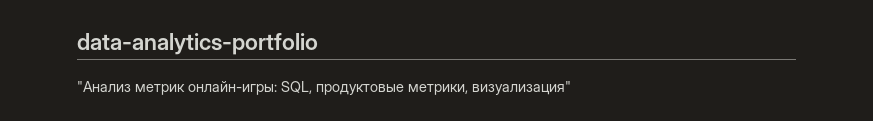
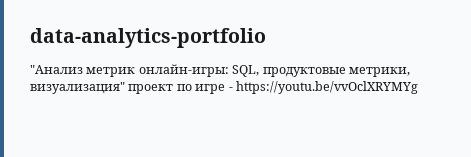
- "Анализ метрик онлайн-игры: SQL, продуктовые метрики, визуализация"
+ "Анализ метрик онлайн-игры: SQL, продуктовые метрики, визуализация" проект по игре - https://youtu.be/vvOclXRYMYg

